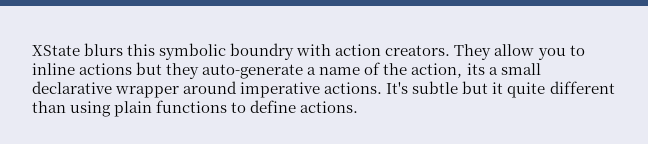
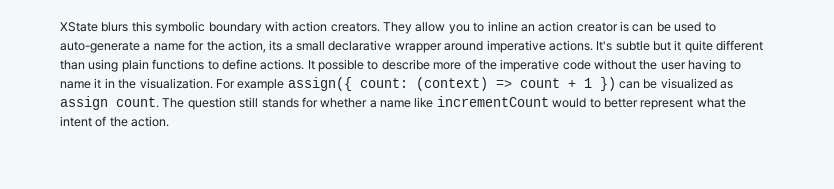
- XState blurs this symbolic boundry with action creators.
+ XState blurs this symbolic boundary with action creators.
- They allow you to inline actions but they auto-generate a name of the action, its a small declarative wrapper around imperative actions.
+ They allow you to inline an action creator is can be used to auto-generate a name for the action, its a small declarative wrapper around imperative actions.
+ It possible to describe more of the imperative code without the user having to name it in the visualization. For example assign({ count: (context) => count + 1 }) can be visualized as assign count. The question still stands for whether a name like incrementCount would to better represent what the intent of the action.

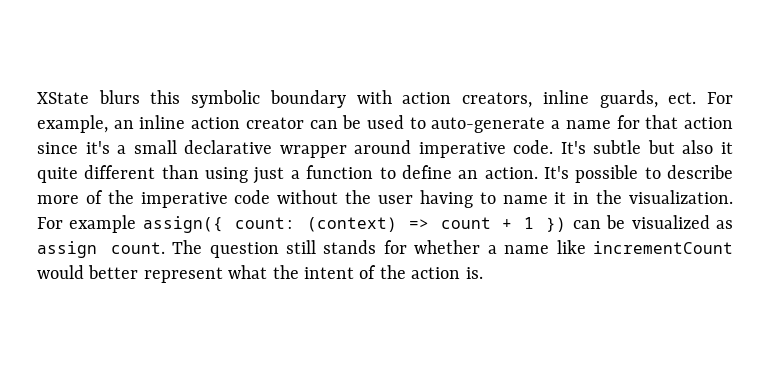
- XState blurs this symbolic boundary with action creators. They allow you to inline an action creator is can be used to auto-generate a name for the action, its a small declarative wrapper around imperative actions.
+ XState blurs this symbolic boundary with action creators, inline guards, ect. For example, an inline action creator can be used to auto-generate a name for that action since it's a small declarative wrapper around imperative code.
- It's subtle but it quite different than using plain functions to define actions. It possible to describe more of the imperative code without the user having to name it in the visualization.
+ It's subtle but also it quite different than using just a function to define an action. It's possible to describe more of the imperative code without the user having to name it in the visualization.
- The question still stands for whether a name like incrementCount would to better represent what the intent of the action.
+ The question still stands for whether a name like incrementCount would better represent what the intent of the action is.

